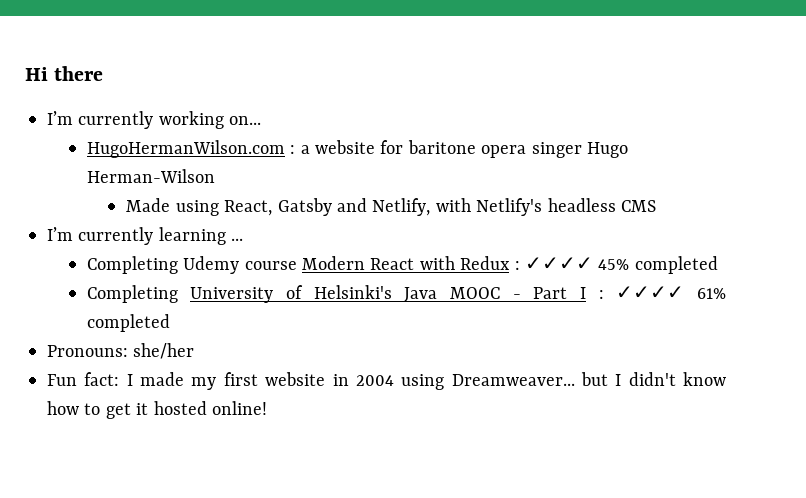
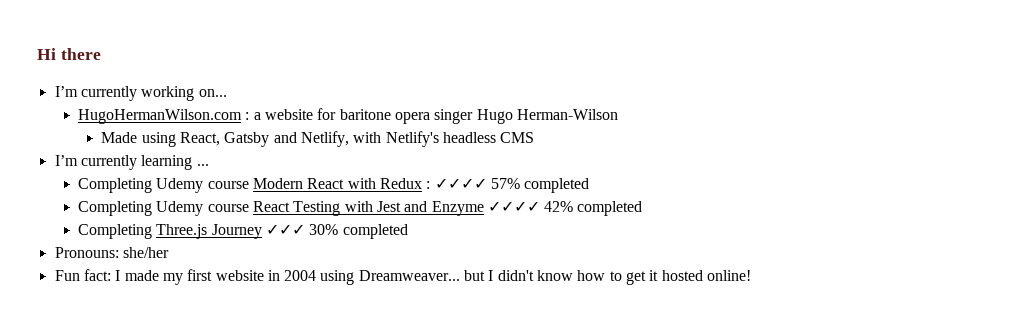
- Completing Udemy course Modern React with Redux : ✓✓✓✓ 45% completed
- Completing University of Helsinki's Java MOOC - Part I : ✓✓✓✓ 61% completed
+ Completing Udemy course Modern React with Redux : ✓✓✓✓ 57% completed
+ Completing Udemy course React Testing with Jest and Enzyme ✓✓✓✓ 42% completed
+ Completing Three.js Journey ✓✓✓ 30% completed

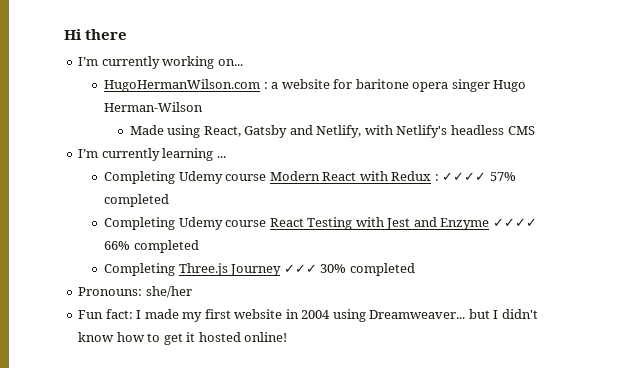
- Completing Udemy course React Testing with Jest and Enzyme ✓✓✓✓ 42% completed
+ Completing Udemy course React Testing with Jest and Enzyme ✓✓✓✓ 66% completed

